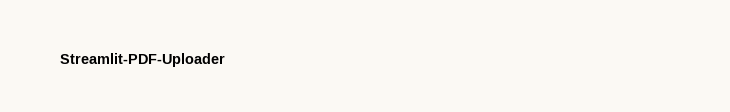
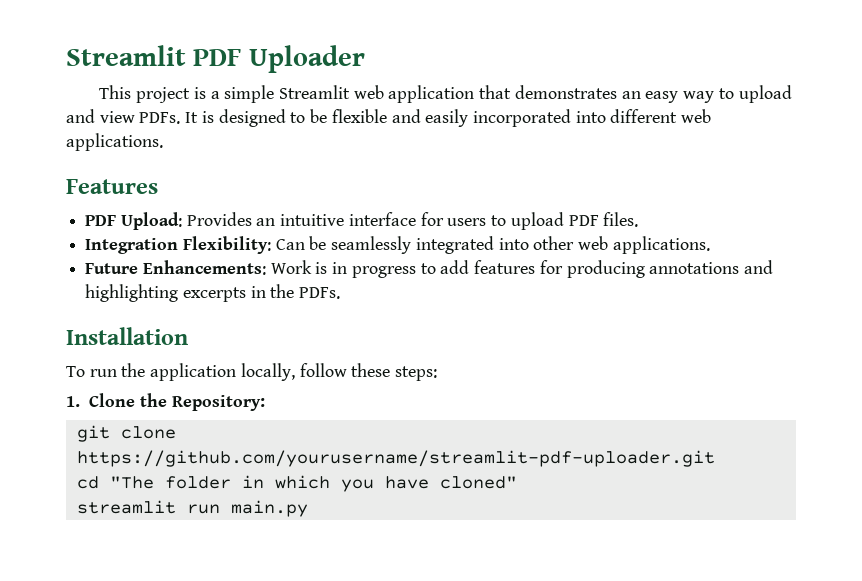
- Streamlit-PDF-Uploader
+ Streamlit PDF Uploader
+ This project is a simple Streamlit web application that demonstrates an easy way to upload and view PDFs. It is designed to be flexible and easily incorporated into different web applications.
+ Features
+ PDF Upload: Provides an intuitive interface for users to upload PDF files.
+ Integration Flexibility: Can be seamlessly integrated into other web applications.
+ Future Enhancements: Work is in progress to add features for producing annotations and highlighting excerpts in the PDFs.
+ Installation
+ To run the application locally, follow these steps:
+ 1. Clone the Repository:
+ git clone https://github.com/yourusername/streamlit-pdf-uploader.git
+ cd "The folder in which you have cloned"
+ streamlit run main.py

